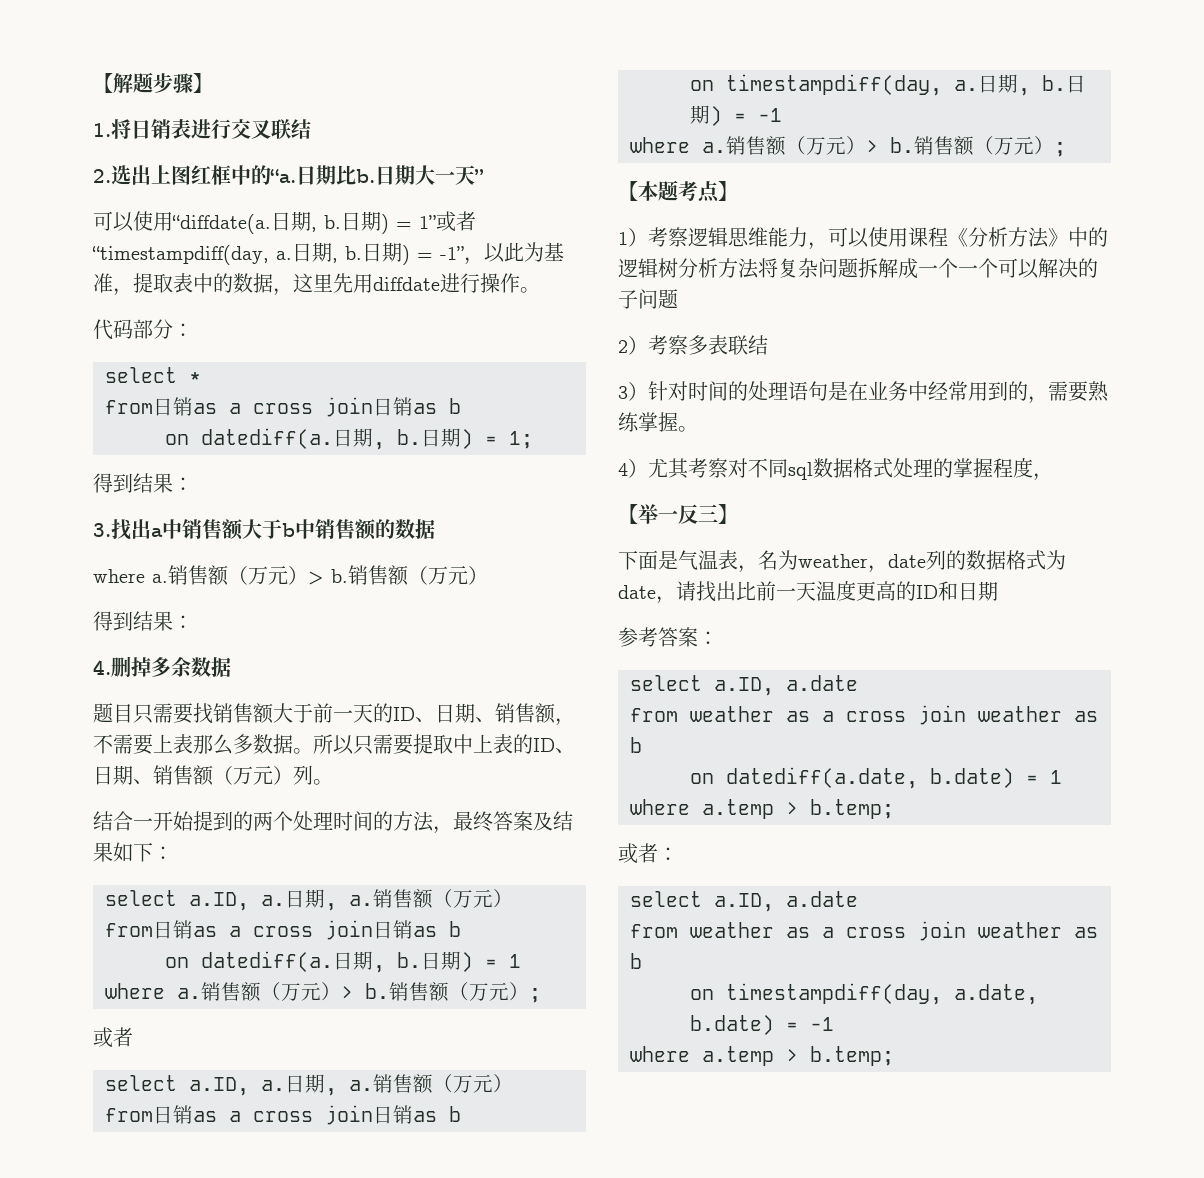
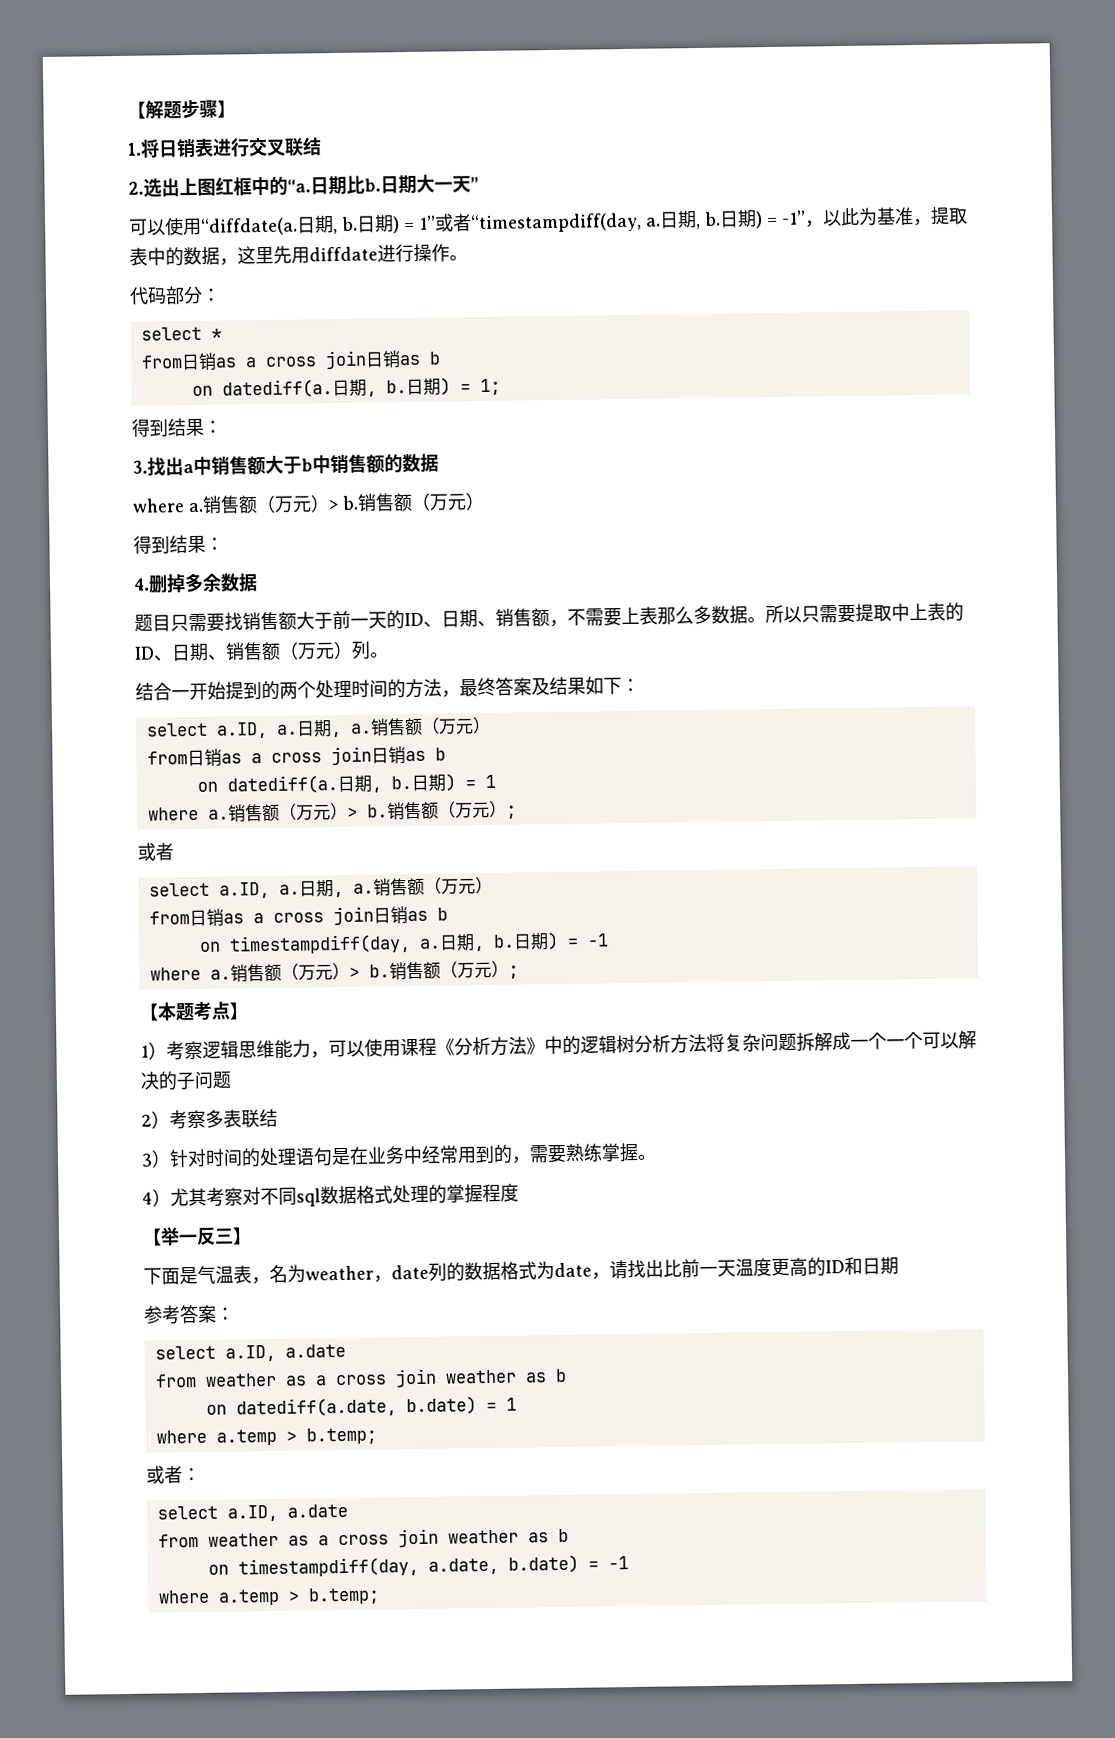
- 4）尤其考察对不同sql数据格式处理的掌握程度，
+ 4）尤其考察对不同sql数据格式处理的掌握程度

